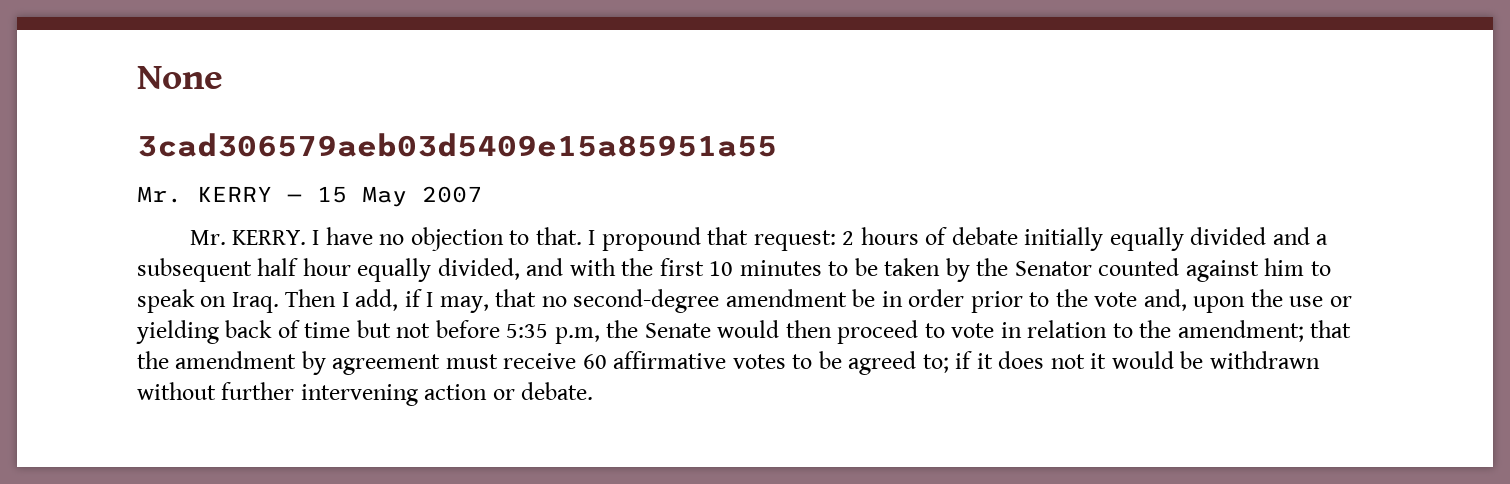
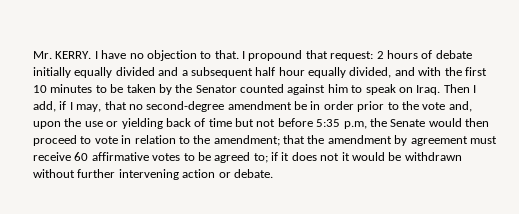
- None
- 3cad306579aeb03d5409e15a85951a55
- Mr. KERRY — 15 May 2007

